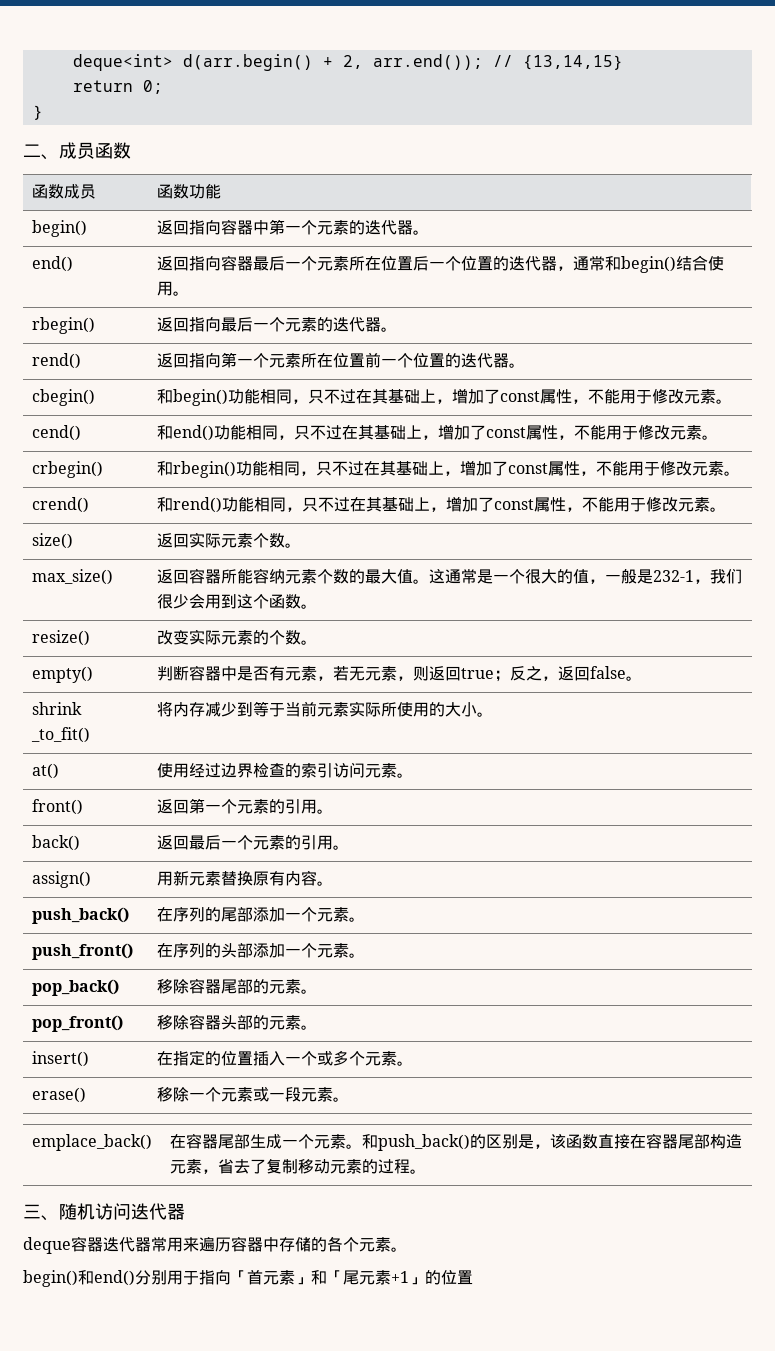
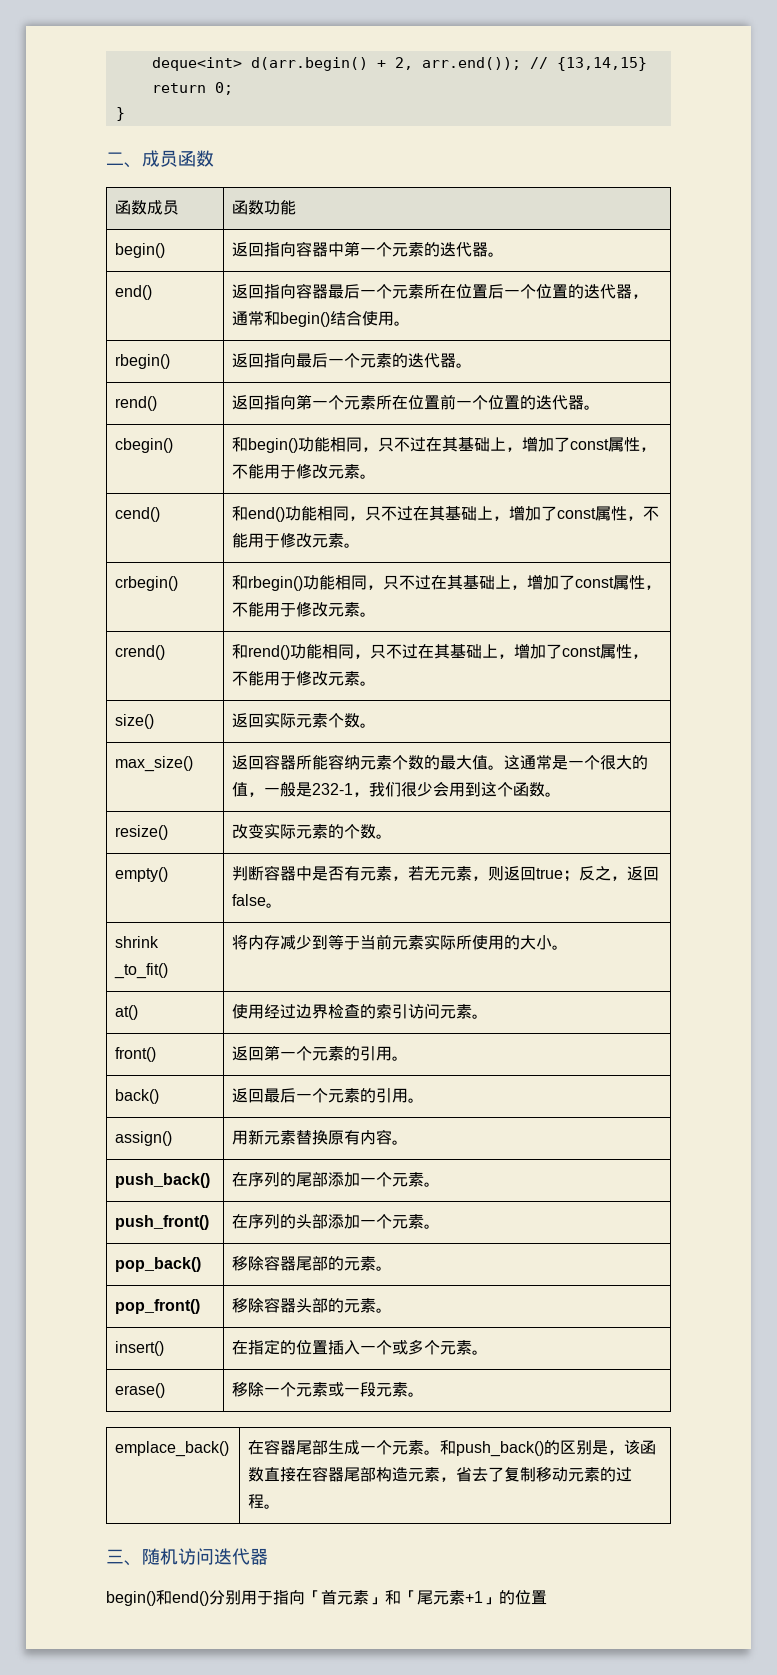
- deque容器迭代器常用来遍历容器中存储的各个元素。

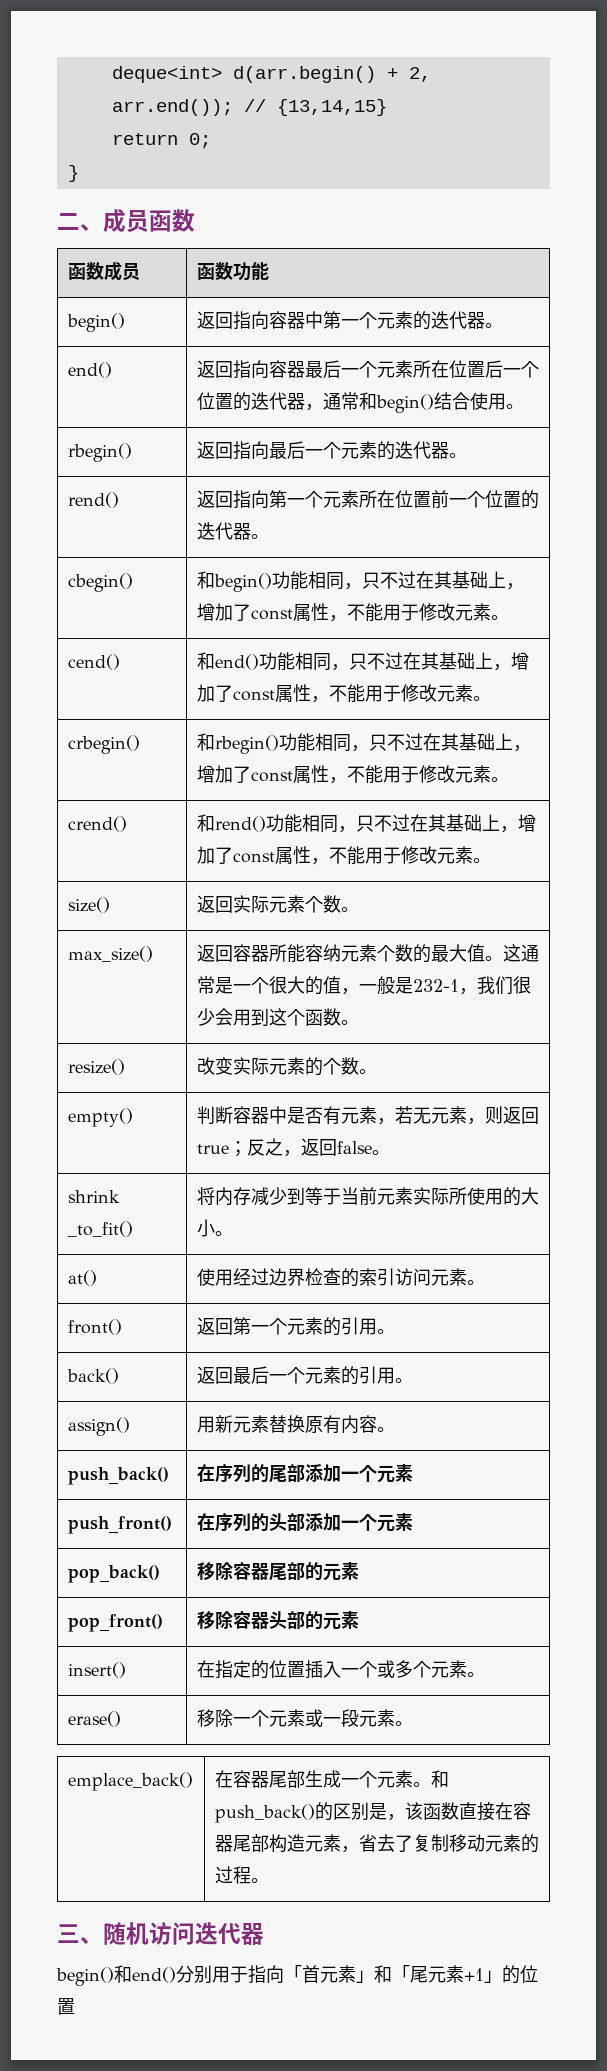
- push_back() | 在序列的尾部添加一个元素。
+ push_back() | 在序列的尾部添加一个元素
- push_front() | 在序列的头部添加一个元素。
+ push_front() | 在序列的头部添加一个元素
- pop_back() | 移除容器尾部的元素。
+ pop_back() | 移除容器尾部的元素
- pop_front() | 移除容器头部的元素。
+ pop_front() | 移除容器头部的元素

